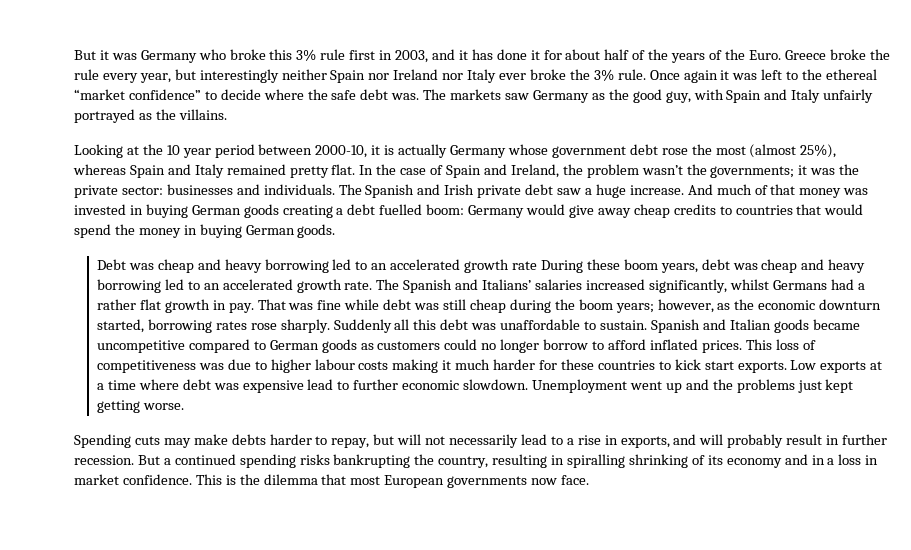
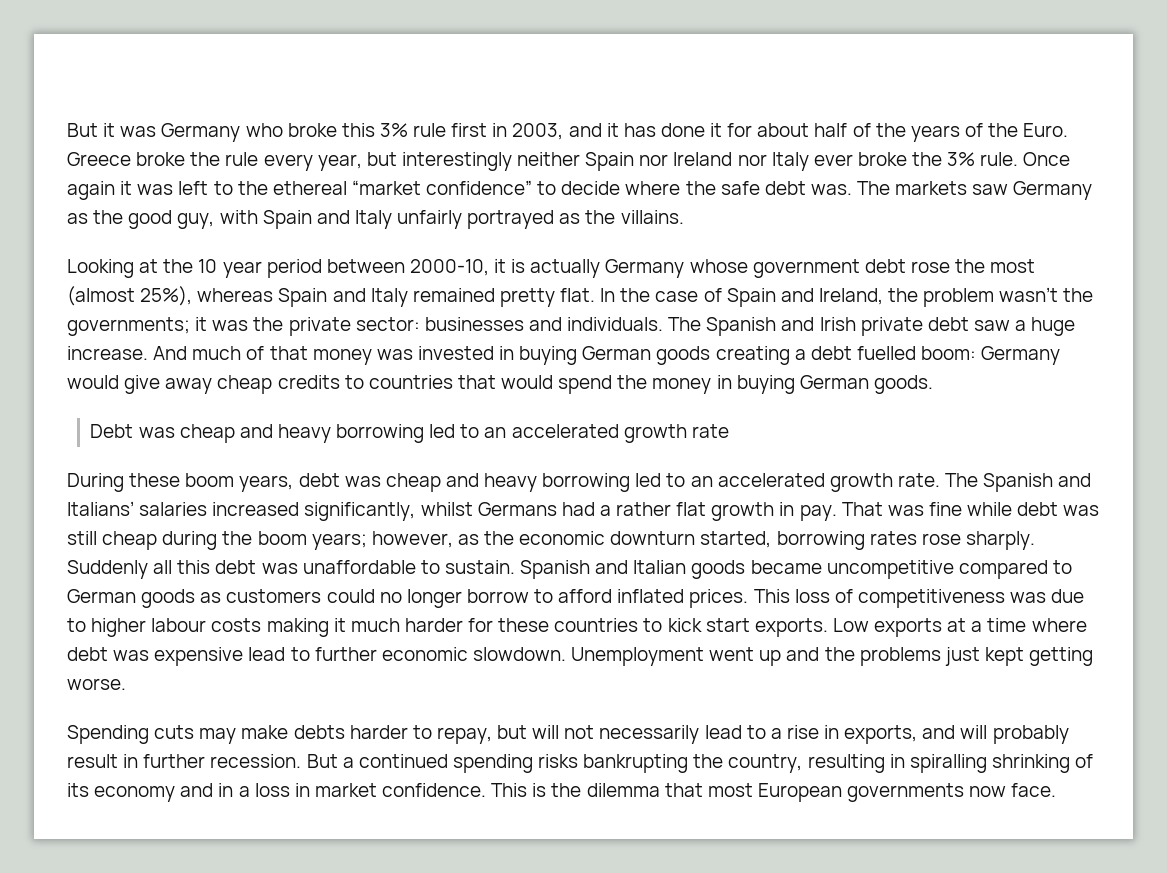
- Debt was cheap and heavy borrowing led to an accelerated growth rate During these boom years, debt was cheap and heavy borrowing led to an accelerated growth rate.
+ Debt was cheap and heavy borrowing led to an accelerated growth rate
+ During these boom years, debt was cheap and heavy borrowing led to an accelerated growth rate.

